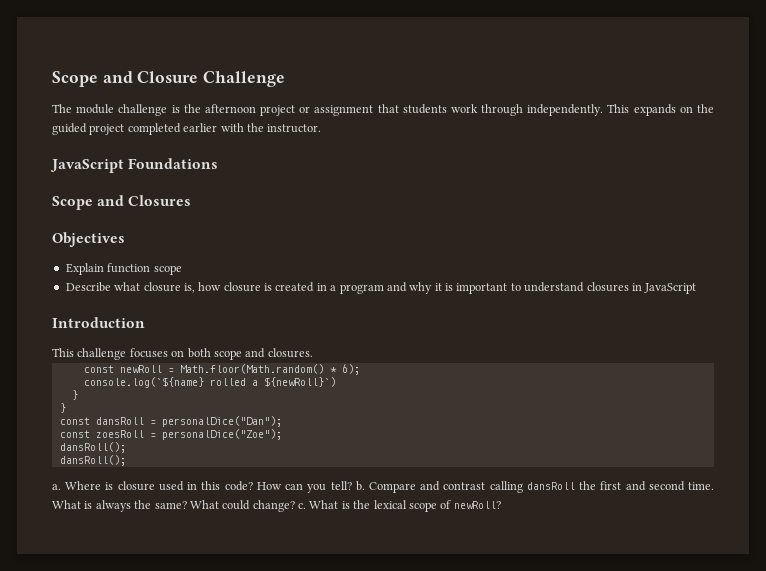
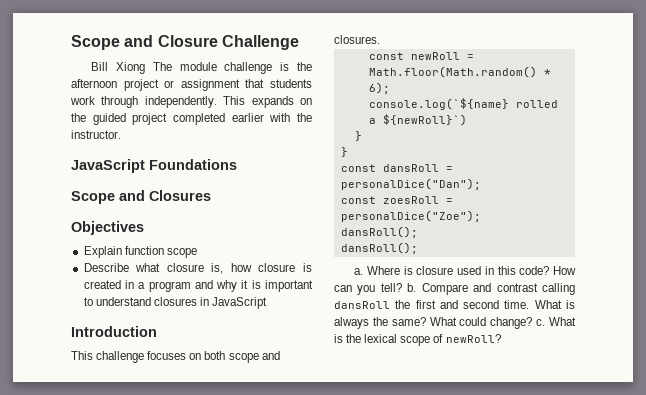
- The module challenge is the afternoon project or assignment that students work through independently.
+ Bill Xiong The module challenge is the afternoon project or assignment that students work through independently.

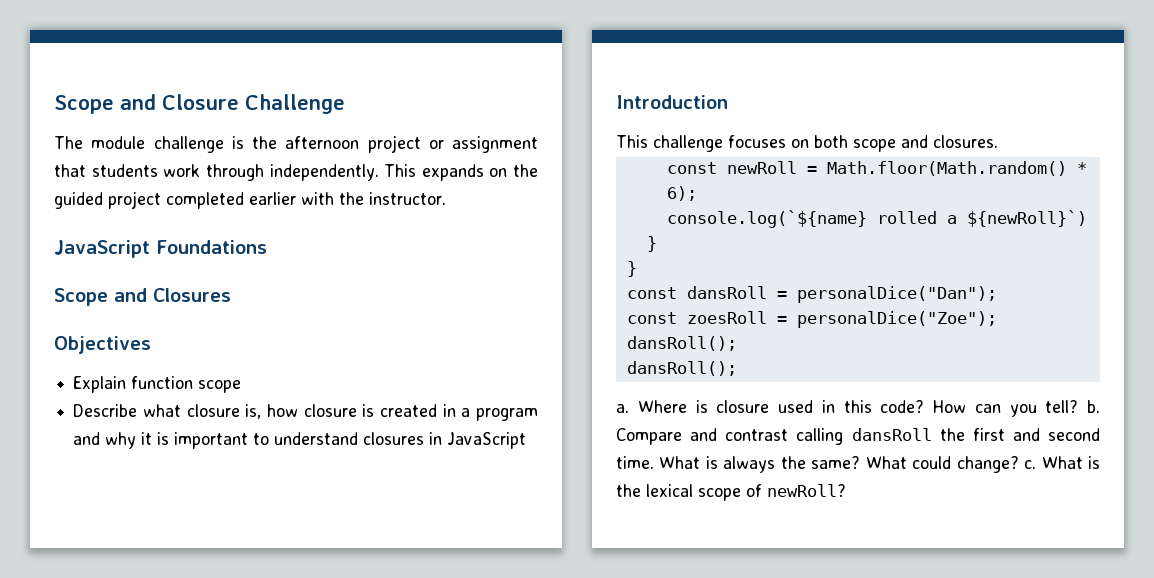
- Bill Xiong The module challenge is the afternoon project or assignment that students work through independently.
+ The module challenge is the afternoon project or assignment that students work through independently.

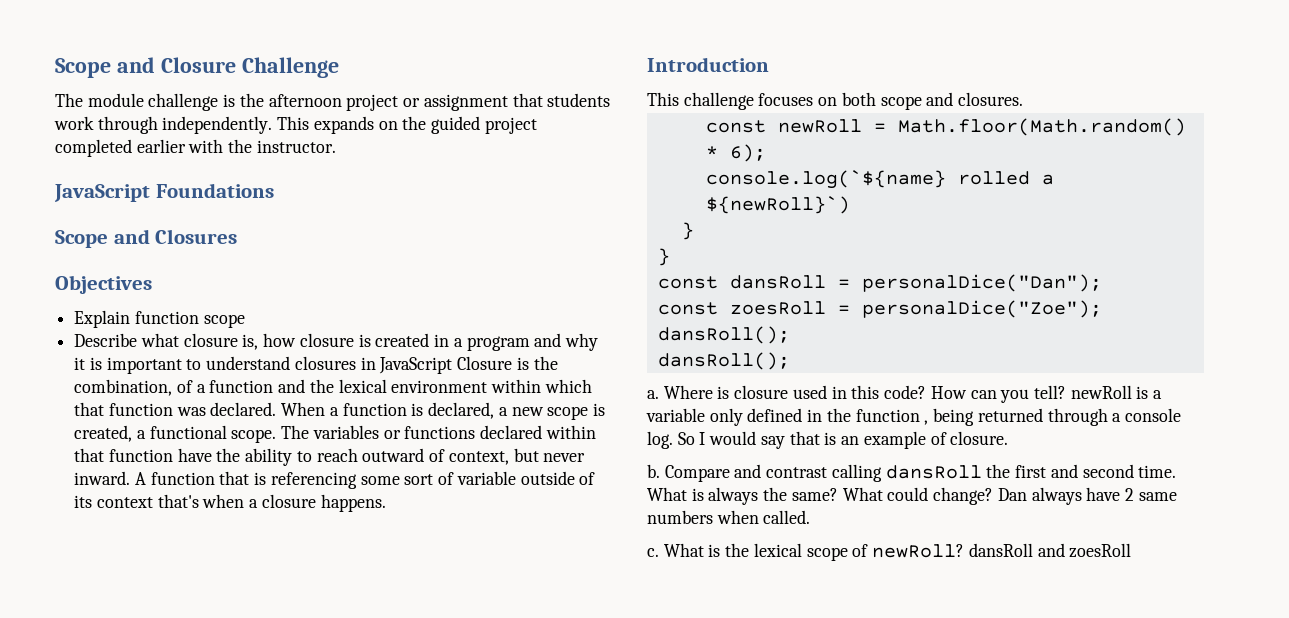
- Describe what closure is, how closure is created in a program and why it is important to understand closures in JavaScript
+ Describe what closure is, how closure is created in a program and why it is important to understand closures in JavaScript Closure is the combination, of a function and the lexical environment within which that function was declared. When a function is declared, a new scope is created, a functional scope. The variables or functions declared within that function have the ability to reach outward of context, but never inward. A function that is referencing some sort of variable outside of its context that's when a closure happens.
- How can you tell? b.
+ How can you tell? newRoll is a variable only defined in the function , being returned through a console log. So I would say that is an example of closure.
+ b.
- What could change? c.
+ What could change? Dan always have 2 same numbers when called.
+ c.
- What is the lexical scope of newRoll?
+ What is the lexical scope of newRoll? dansRoll and zoesRoll

